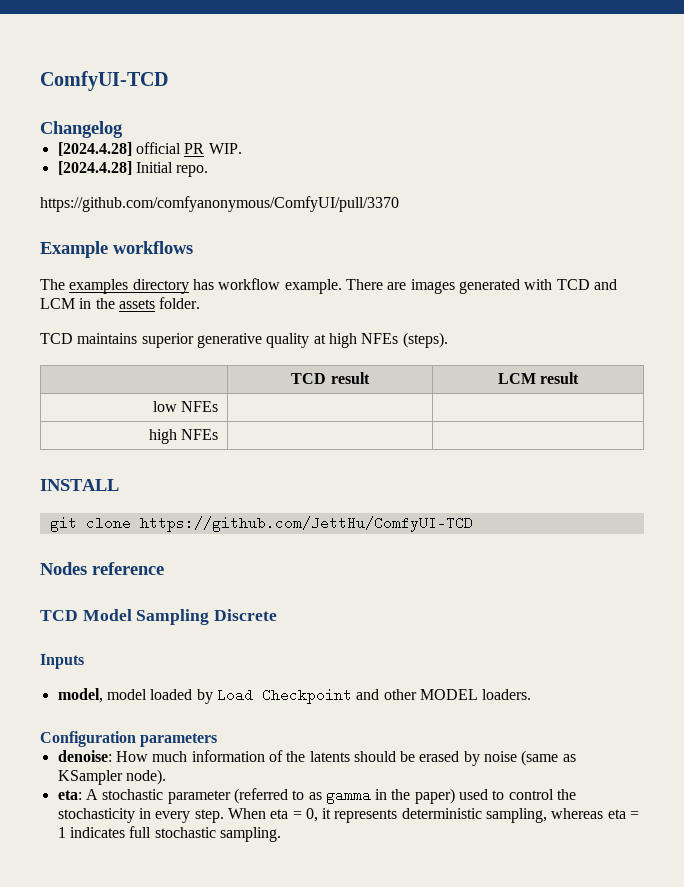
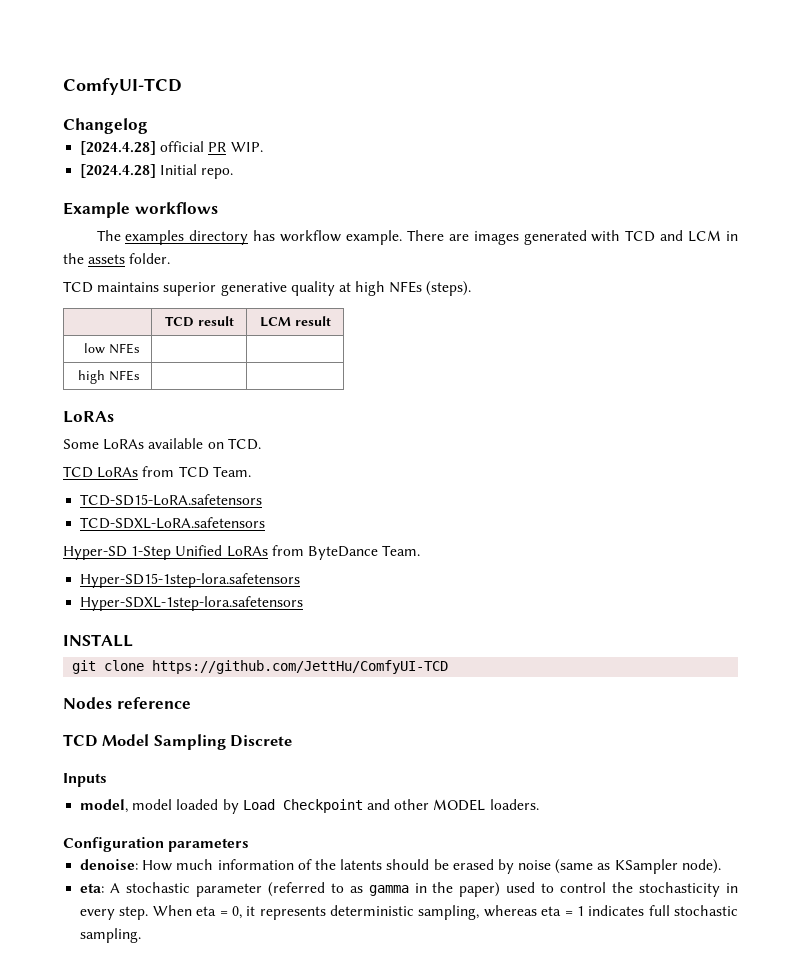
- https://github.com/comfyanonymous/ComfyUI/pull/3370
  high NFEs | |
+ LoRAs
+ Some LoRAs available on TCD.
+ TCD LoRAs from TCD Team.
+ TCD-SD15-LoRA.safetensors
+ TCD-SDXL-LoRA.safetensors
+ Hyper-SD 1-Step Unified LoRAs from ByteDance Team.
+ Hyper-SD15-1step-lora.safetensors
+ Hyper-SDXL-1step-lora.safetensors

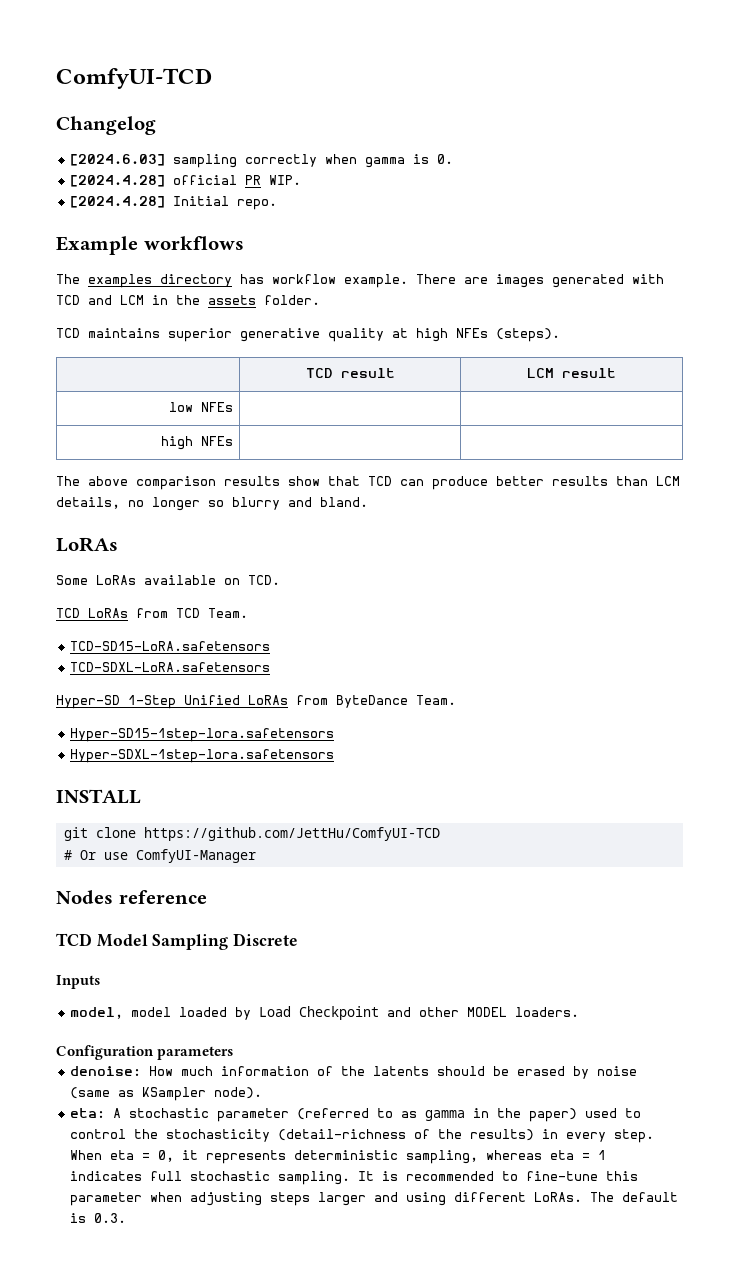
+ [2024.6.03] sampling correctly when gamma is 0.
+ The above comparison results show that TCD can produce better results than LCM details, no longer so blurry and bland.
+ # Or use ComfyUI-Manager
- eta: A stochastic parameter (referred to as gamma in the paper) used to control the stochasticity in every step.
+ eta: A stochastic parameter (referred to as gamma in the paper) used to control the stochasticity (detail-richness of the results) in every step.
+ It is recommended to fine-tune this parameter when adjusting steps larger and using different LoRAs. The default is 0.3.

